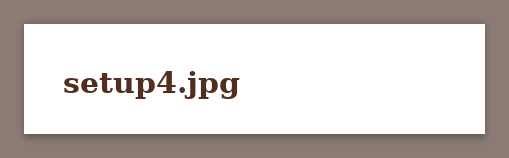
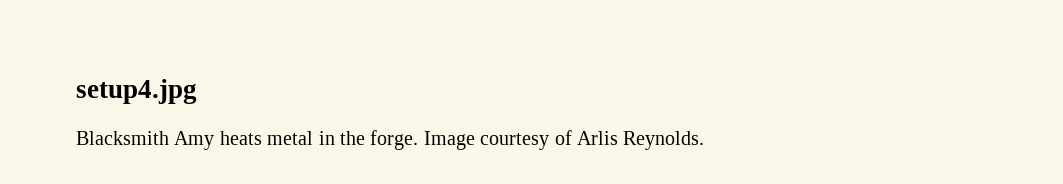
+ Blacksmith Amy heats metal in the forge. Image courtesy of Arlis Reynolds.

